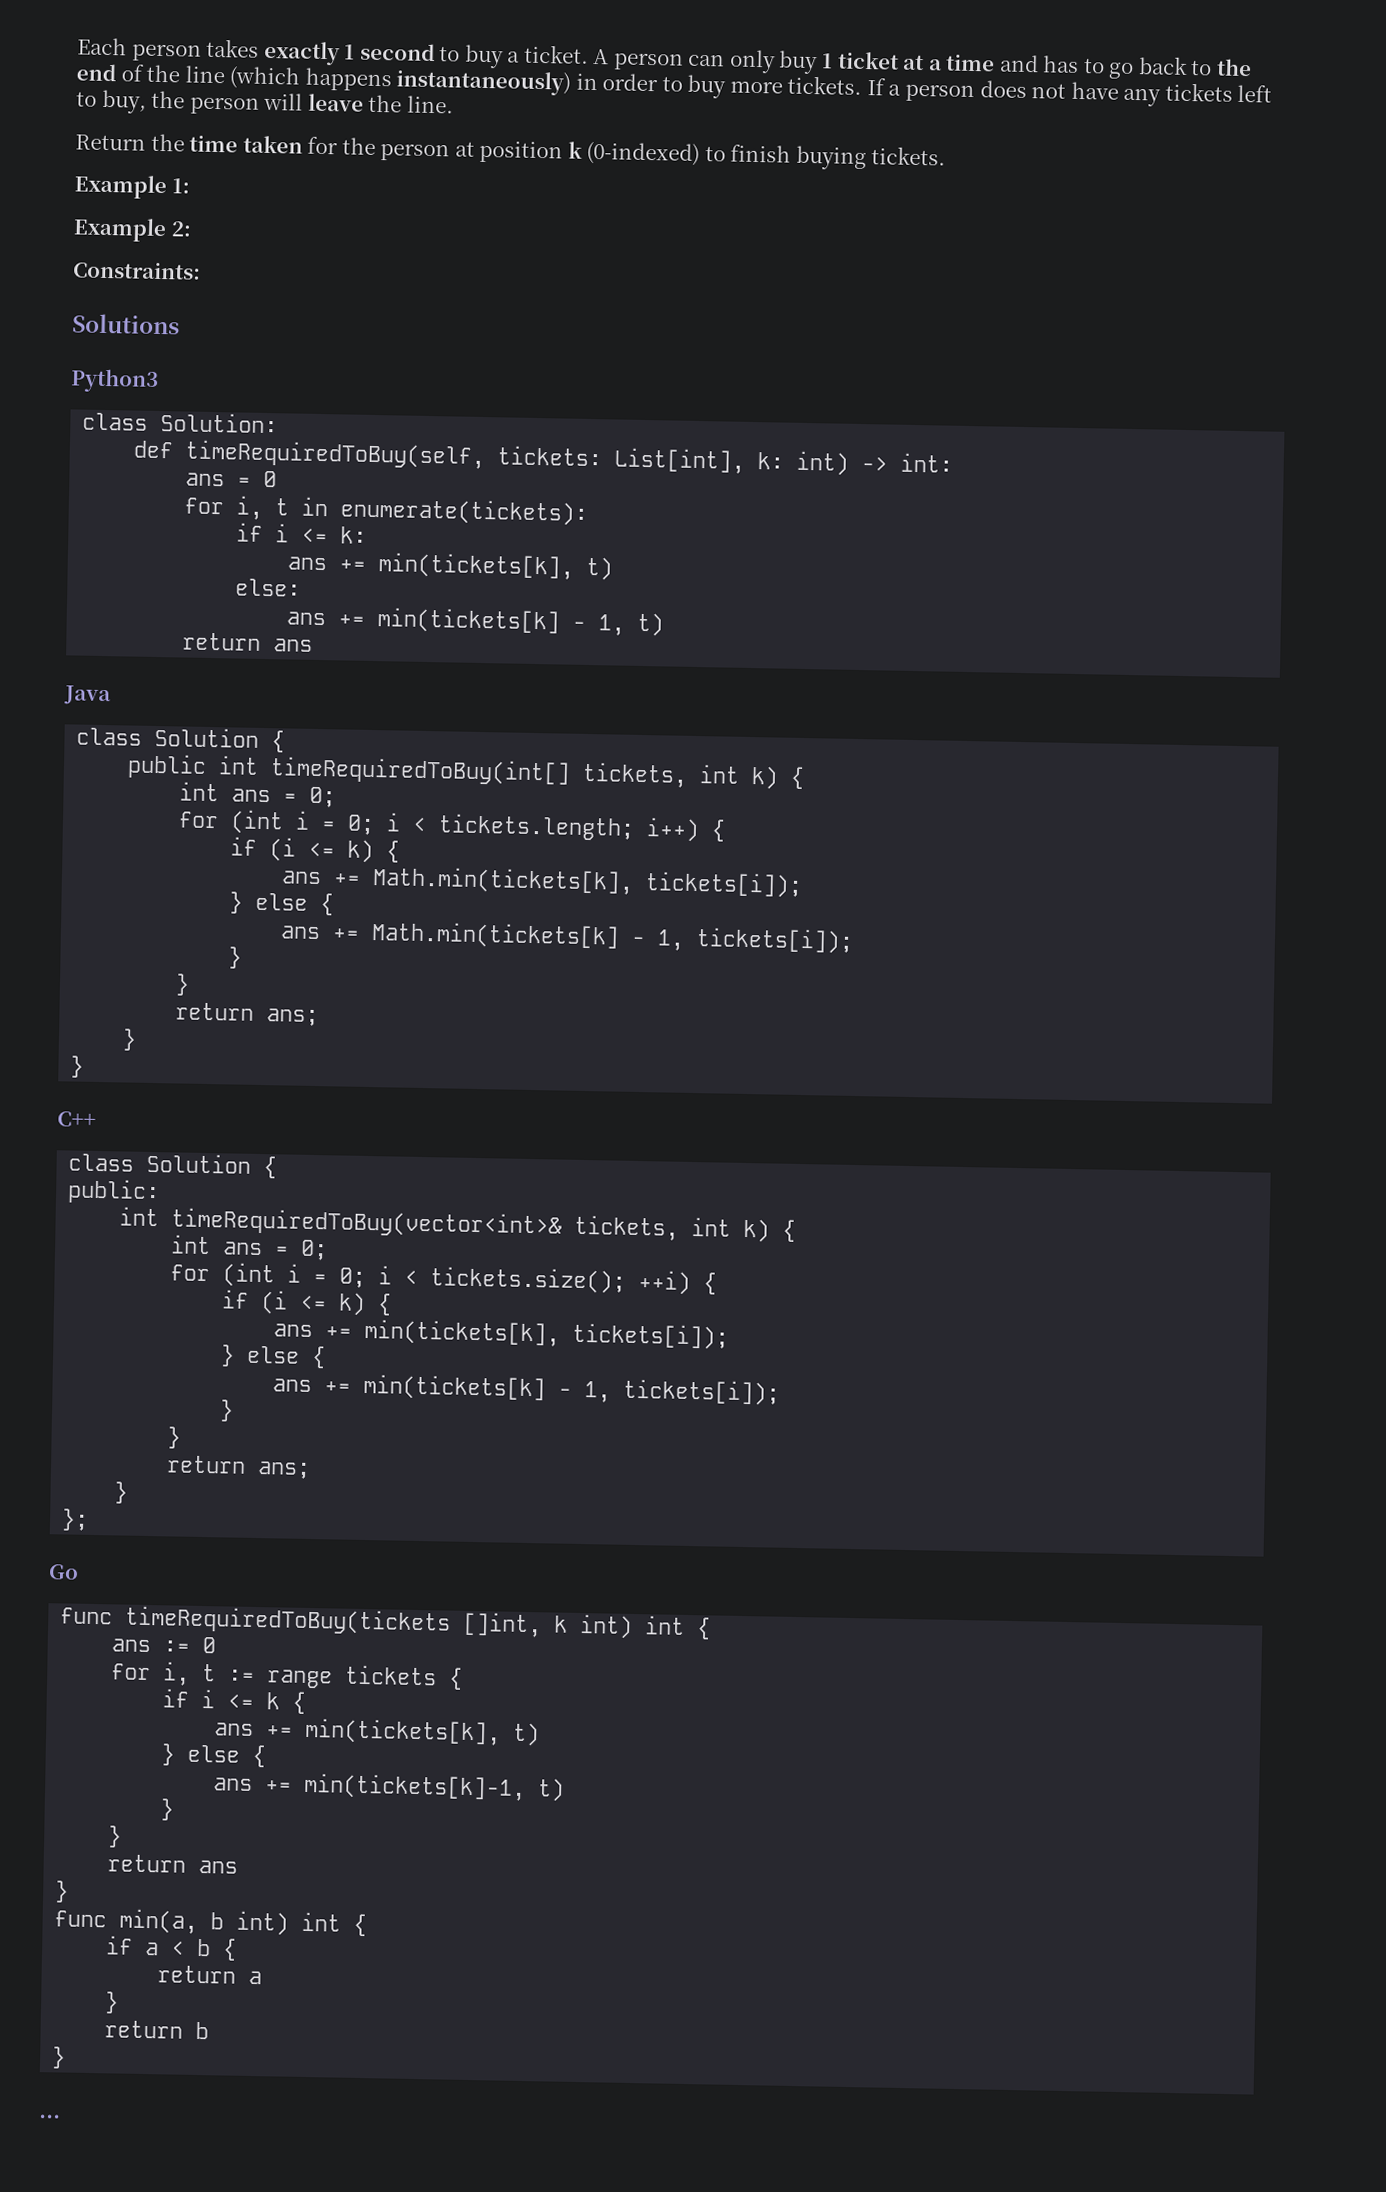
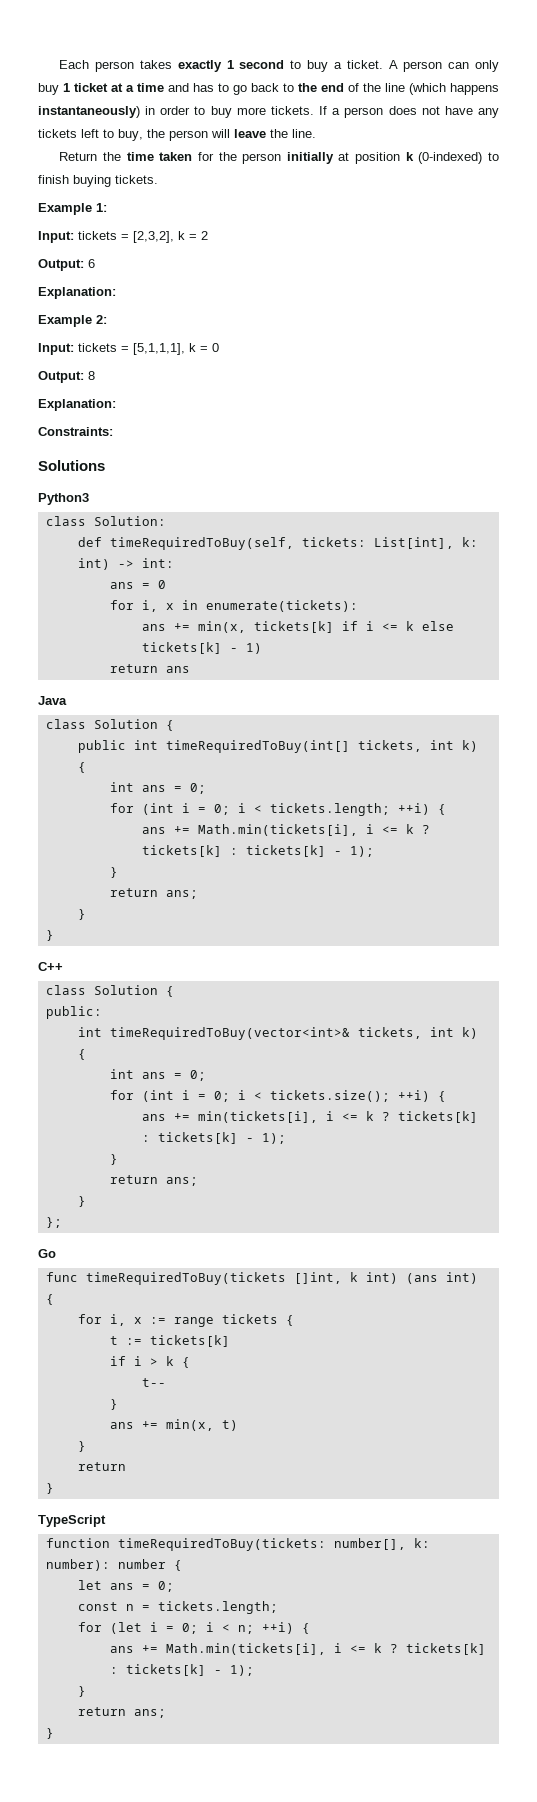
- Return the time taken for the person at position k (0-indexed) to finish buying tickets.
+ Return the time taken for the person initially at position k (0-indexed) to finish buying tickets.
+ Input: tickets = [2,3,2], k = 2
+ Output: 6
+ Explanation:
  Example 2:
+ Input: tickets = [5,1,1,1], k = 0
+ Output: 8
+ Explanation:
- for i, t in enumerate(tickets):
+ for i, x in enumerate(tickets):
- if i <= k:
- ans += min(tickets[k], t)
- else:
- ans += min(tickets[k] - 1, t)
+ ans += min(x, tickets[k] if i <= k else tickets[k] - 1)
- for (int i = 0; i < tickets.length; i++) {
- if (i <= k) {
- ans += Math.min(tickets[k], tickets[i]);
- } else {
- ans += Math.min(tickets[k] - 1, tickets[i]);
- }
+ for (int i = 0; i < tickets.length; ++i) {
+ ans += Math.min(tickets[i], i <= k ? tickets[k] : tickets[k] - 1);
  for (int i = 0; i < tickets.size(); ++i) {
- if (i <= k) {
- ans += min(tickets[k], tickets[i]);
- } else {
- ans += min(tickets[k] - 1, tickets[i]);
- }
+ ans += min(tickets[i], i <= k ? tickets[k] : tickets[k] - 1);
- func timeRequiredToBuy(tickets []int, k int) int {
- ans := 0
- for i, t := range tickets {
+ func timeRequiredToBuy(tickets []int, k int) (ans int) {
+ for i, x := range tickets {
- if i <= k {
- ans += min(tickets[k], t)
- } else {
- ans += min(tickets[k]-1, t)
+ t := tickets[k]
+ if i > k {
+ t--
  }
+ ans += min(x, t)
  }
- return ans
+ return
  }
- func min(a, b int) int {
- if a < b {
- return a
+ TypeScript
+ function timeRequiredToBuy(tickets: number[], k: number): number {
+ let ans = 0;
+ const n = tickets.length;
+ for (let i = 0; i < n; ++i) {
+ ans += Math.min(tickets[i], i <= k ? tickets[k] : tickets[k] - 1);
  }
- return b
+ return ans;
  }
- ...

